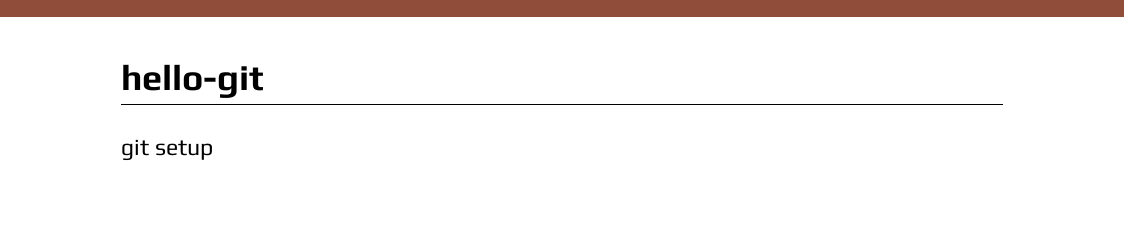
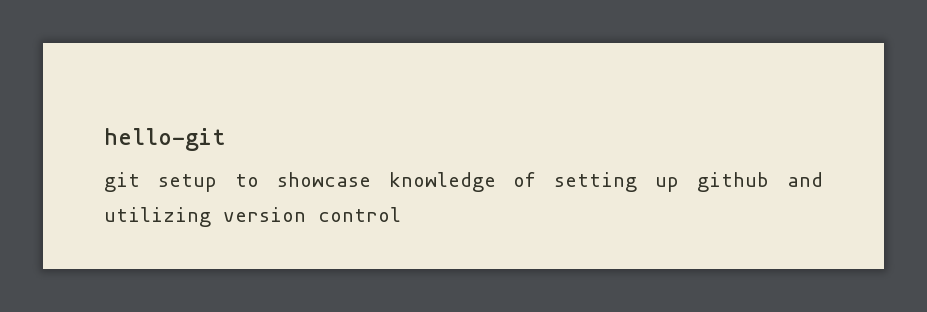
- git setup
+ git setup to showcase knowledge of setting up github and utilizing version control

